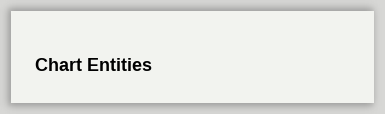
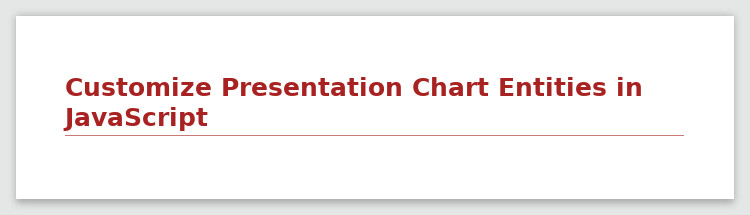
- Chart Entities
+ Customize Presentation Chart Entities in JavaScript

